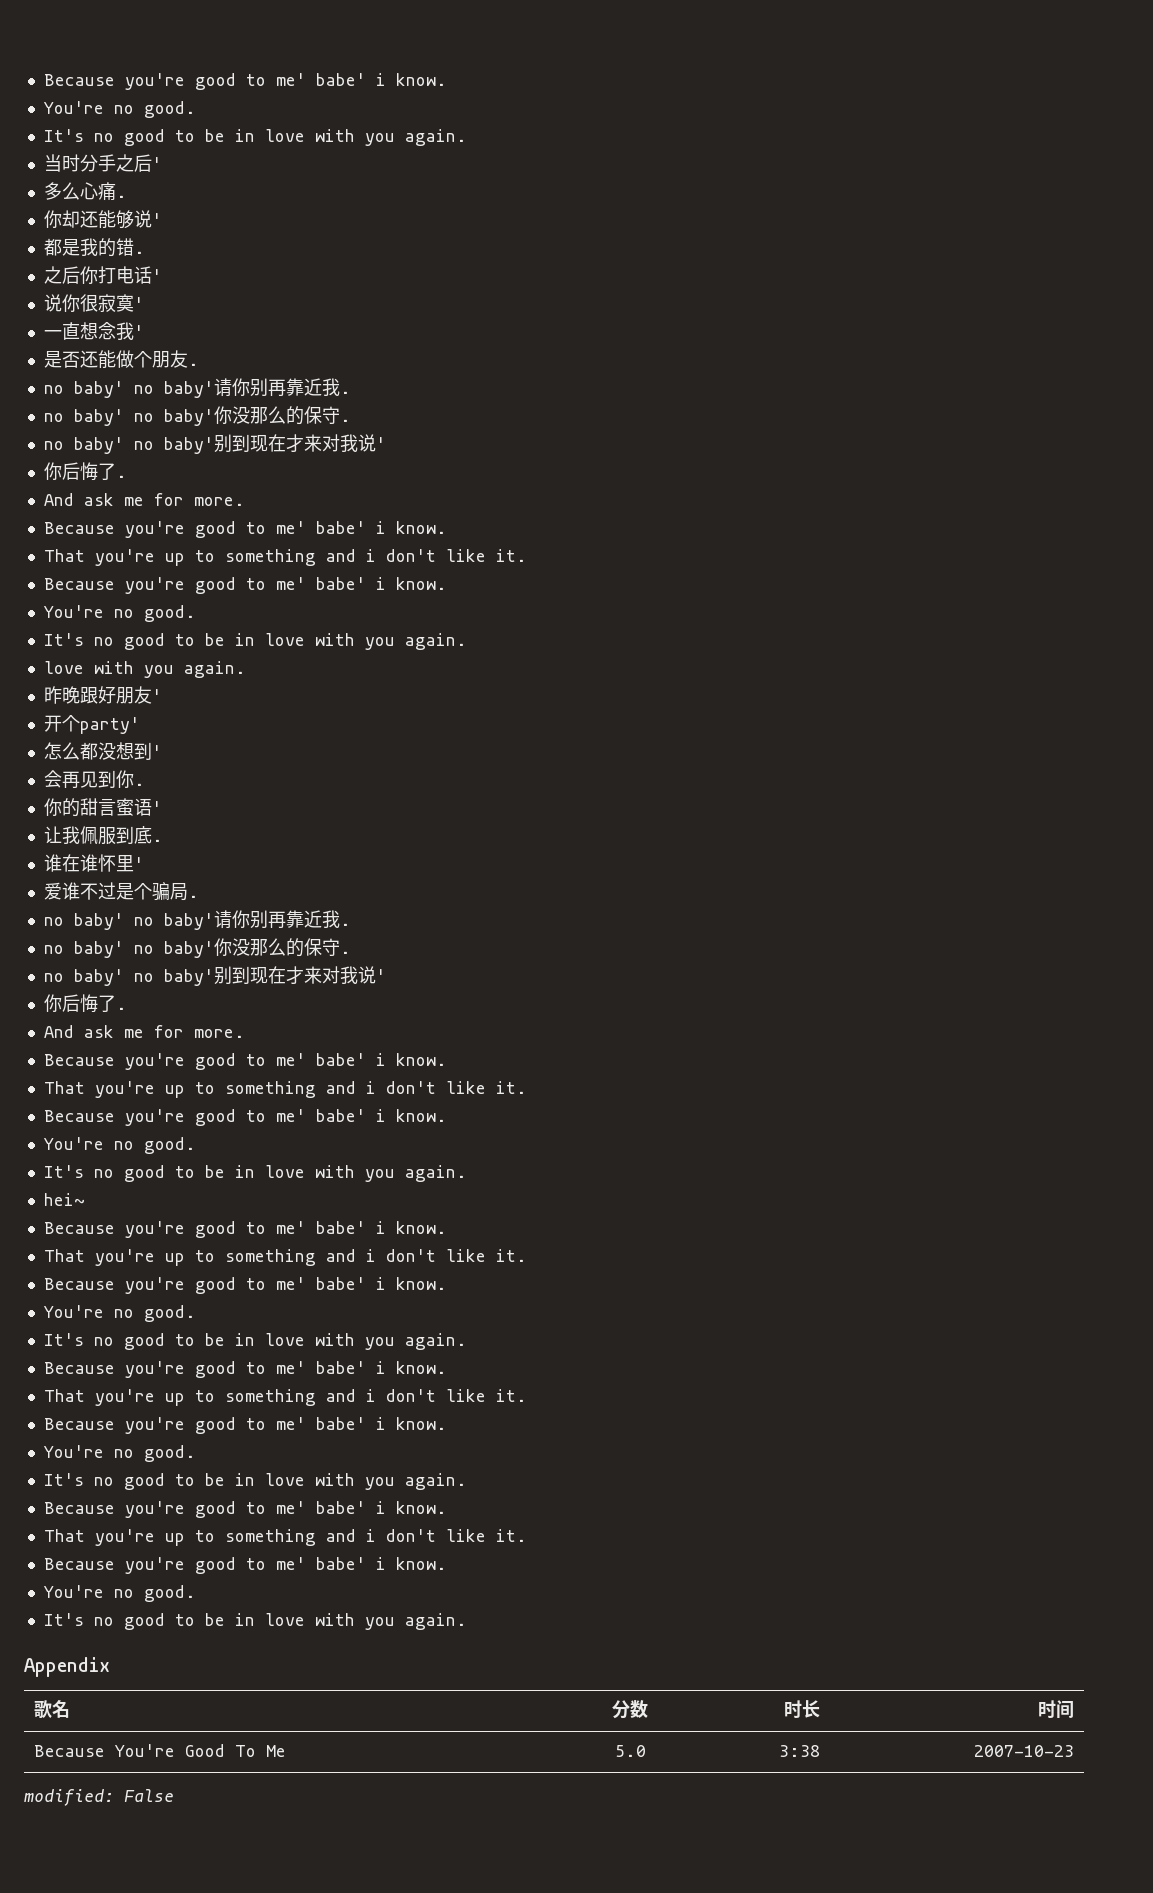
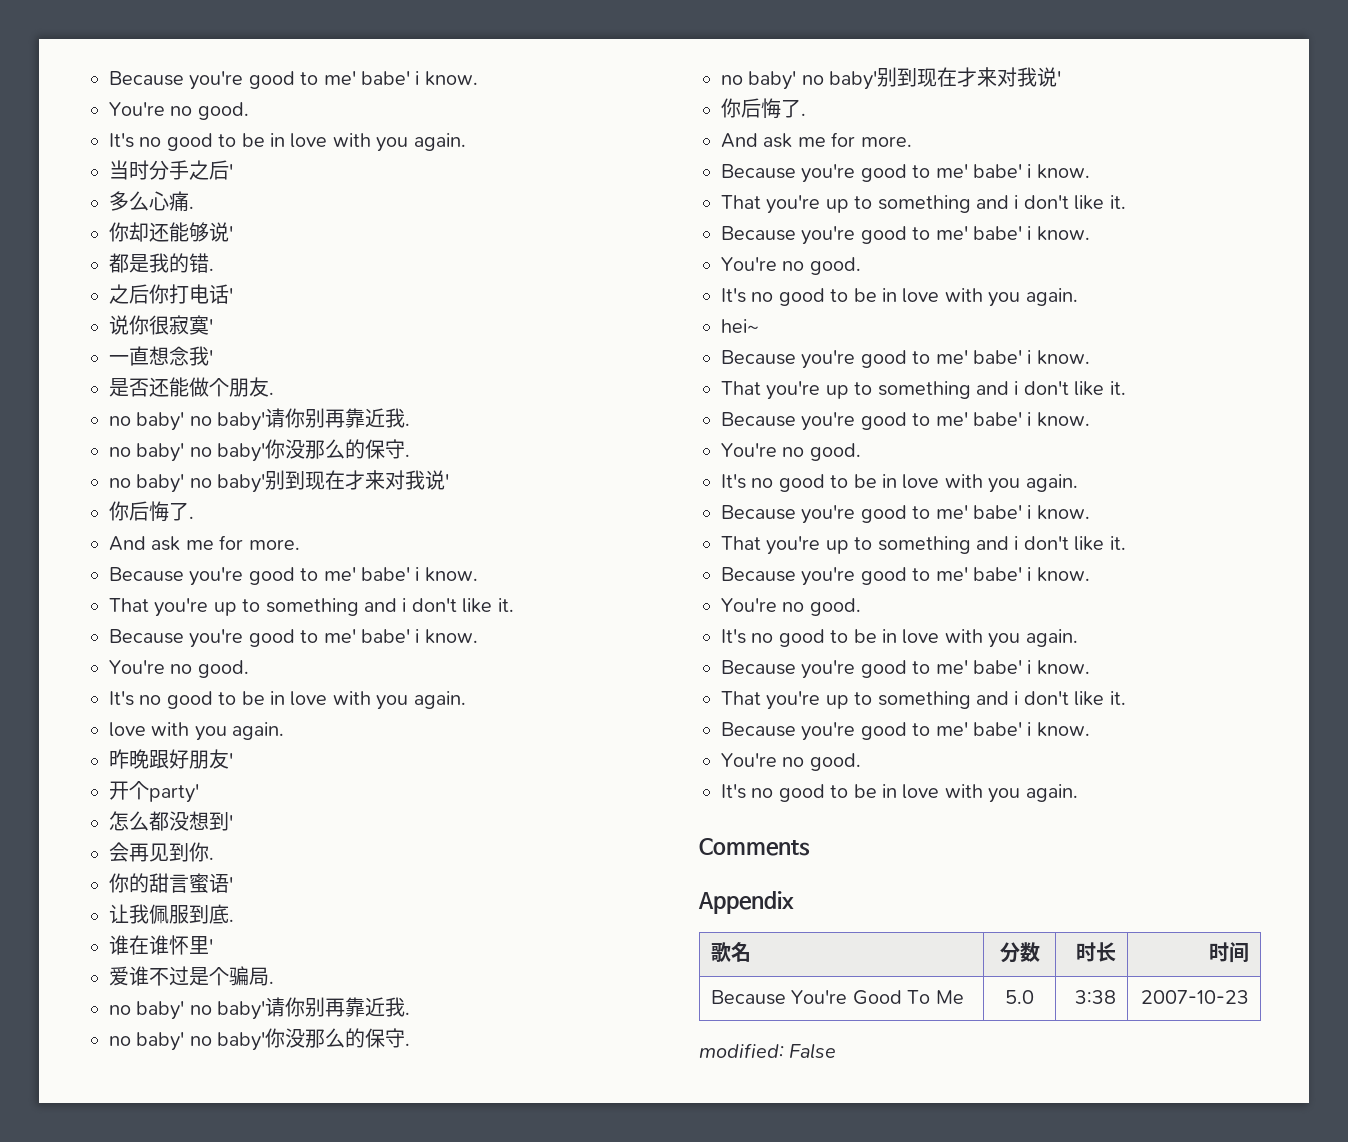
+ Comments

